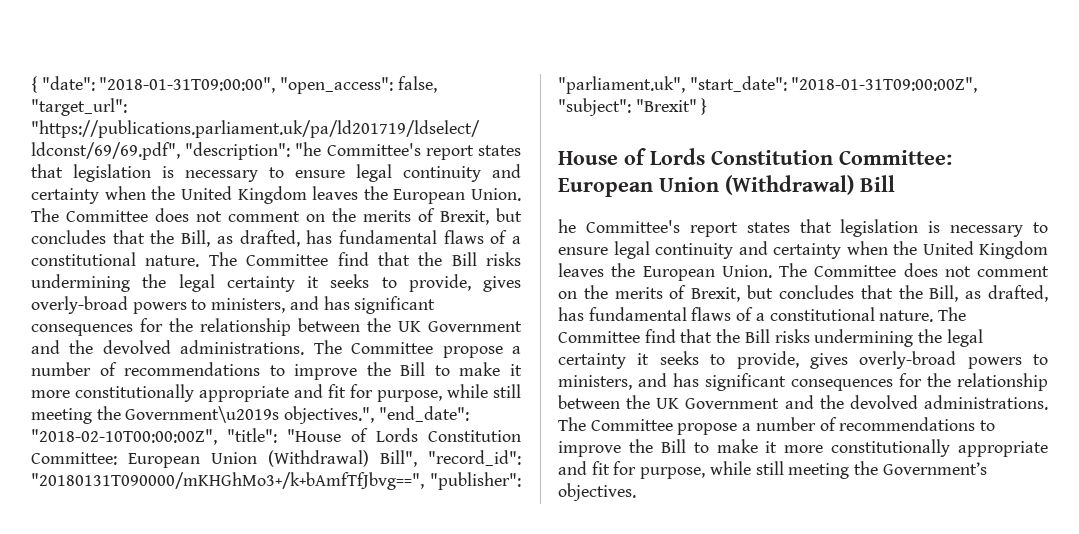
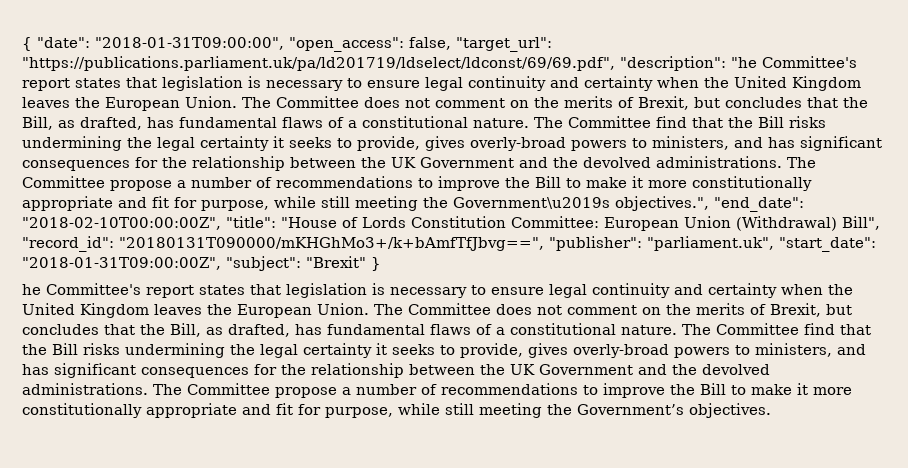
- House of Lords Constitution Committee: European Union (Withdrawal) Bill

